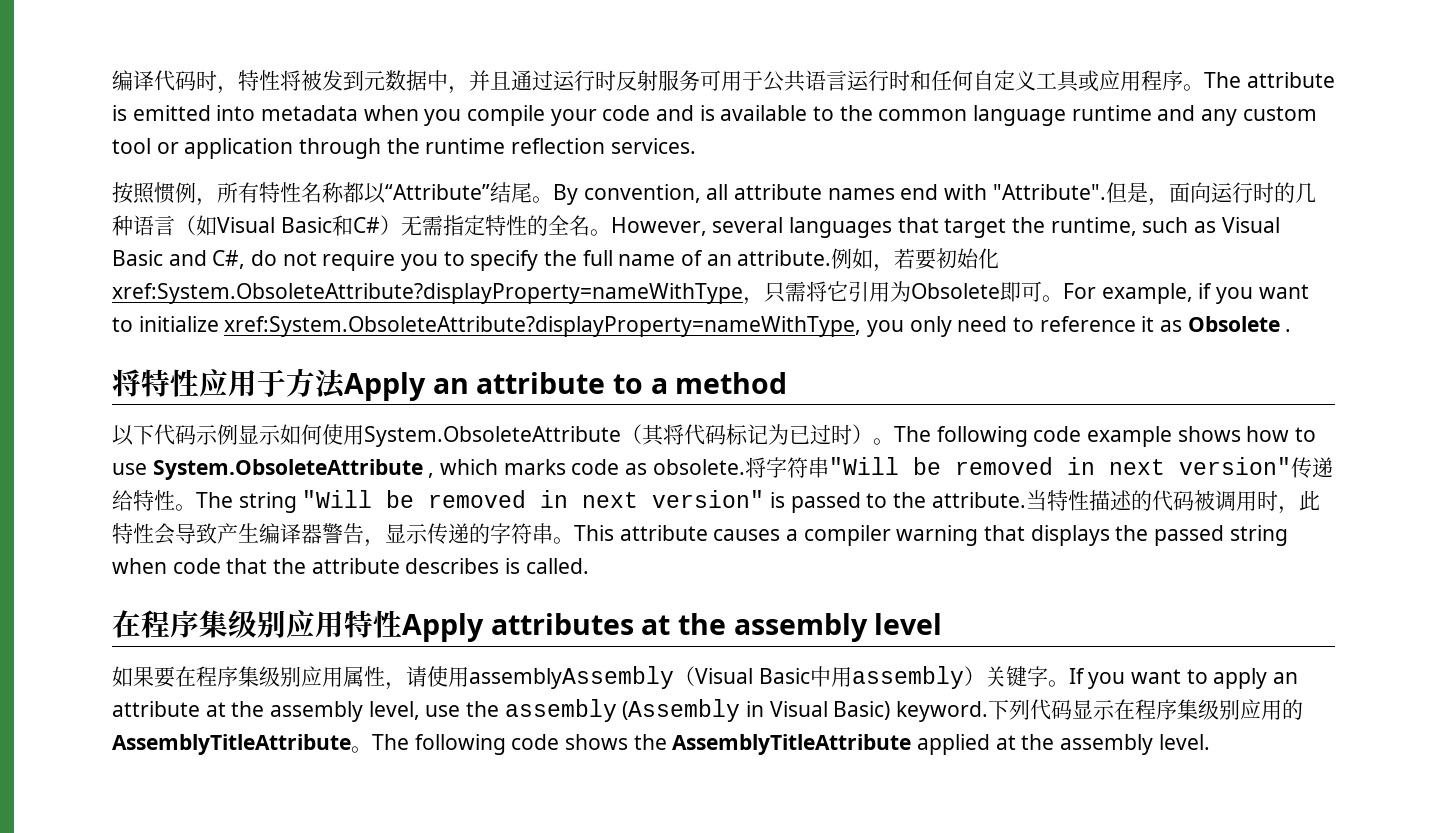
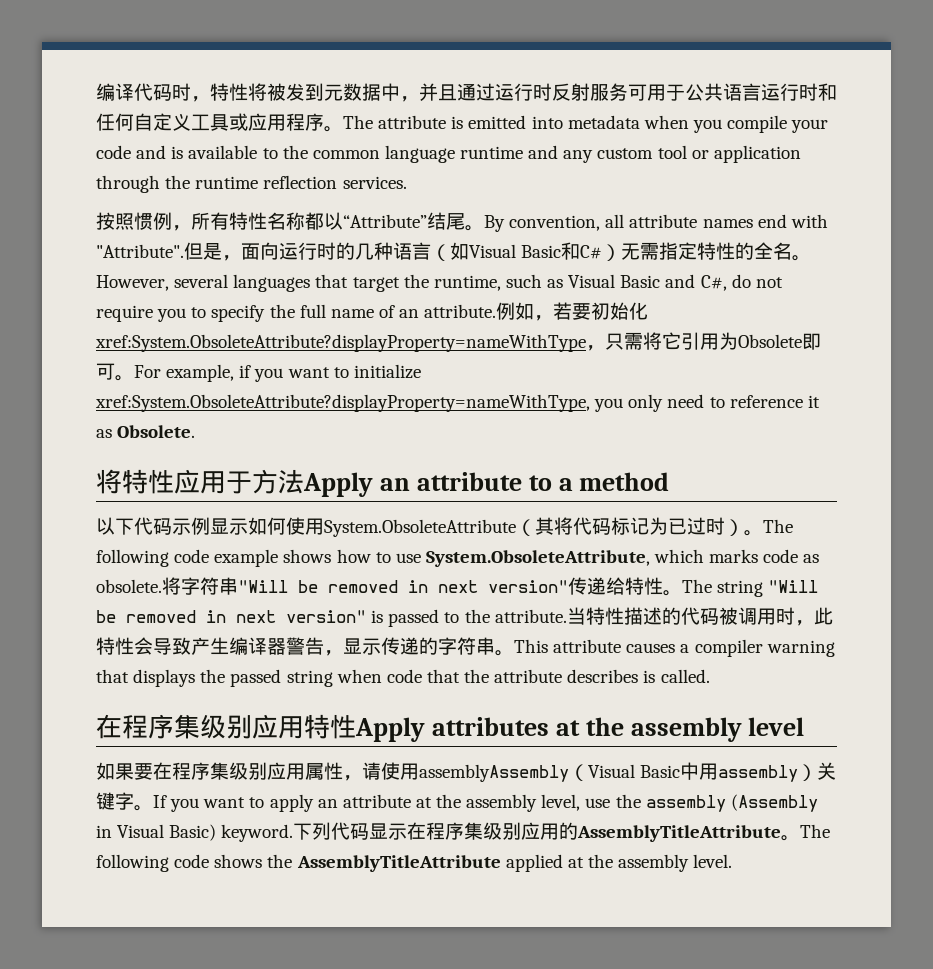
- For example, if you want to initialize xref:System.ObsoleteAttribute?displayProperty=nameWithType, you only need to reference it as Obsolete .
+ For example, if you want to initialize xref:System.ObsoleteAttribute?displayProperty=nameWithType, you only need to reference it as Obsolete.
- The following code example shows how to use System.ObsoleteAttribute , which marks code as obsolete.
+ The following code example shows how to use System.ObsoleteAttribute, which marks code as obsolete.

